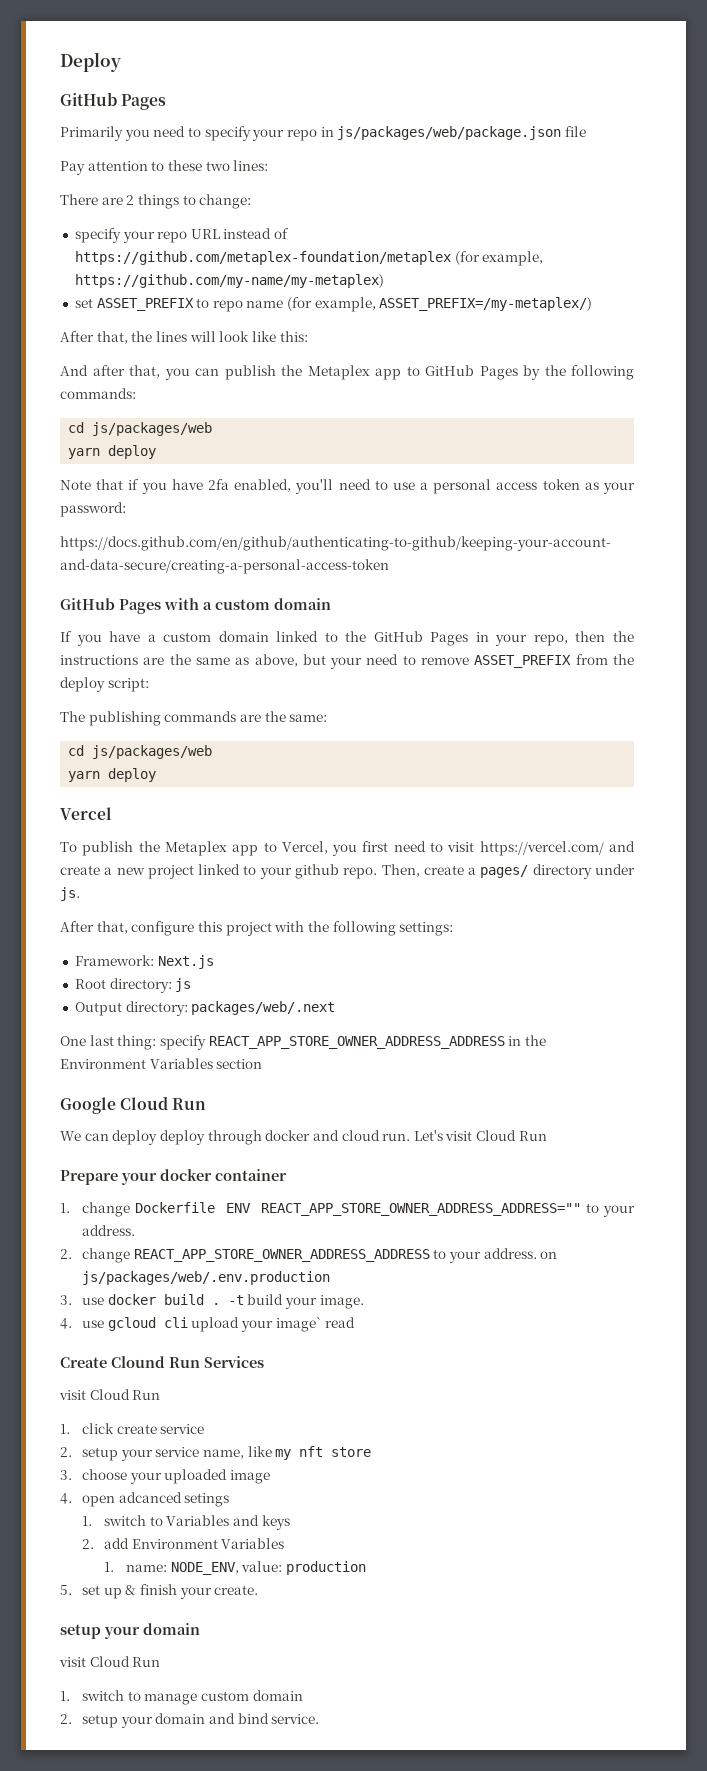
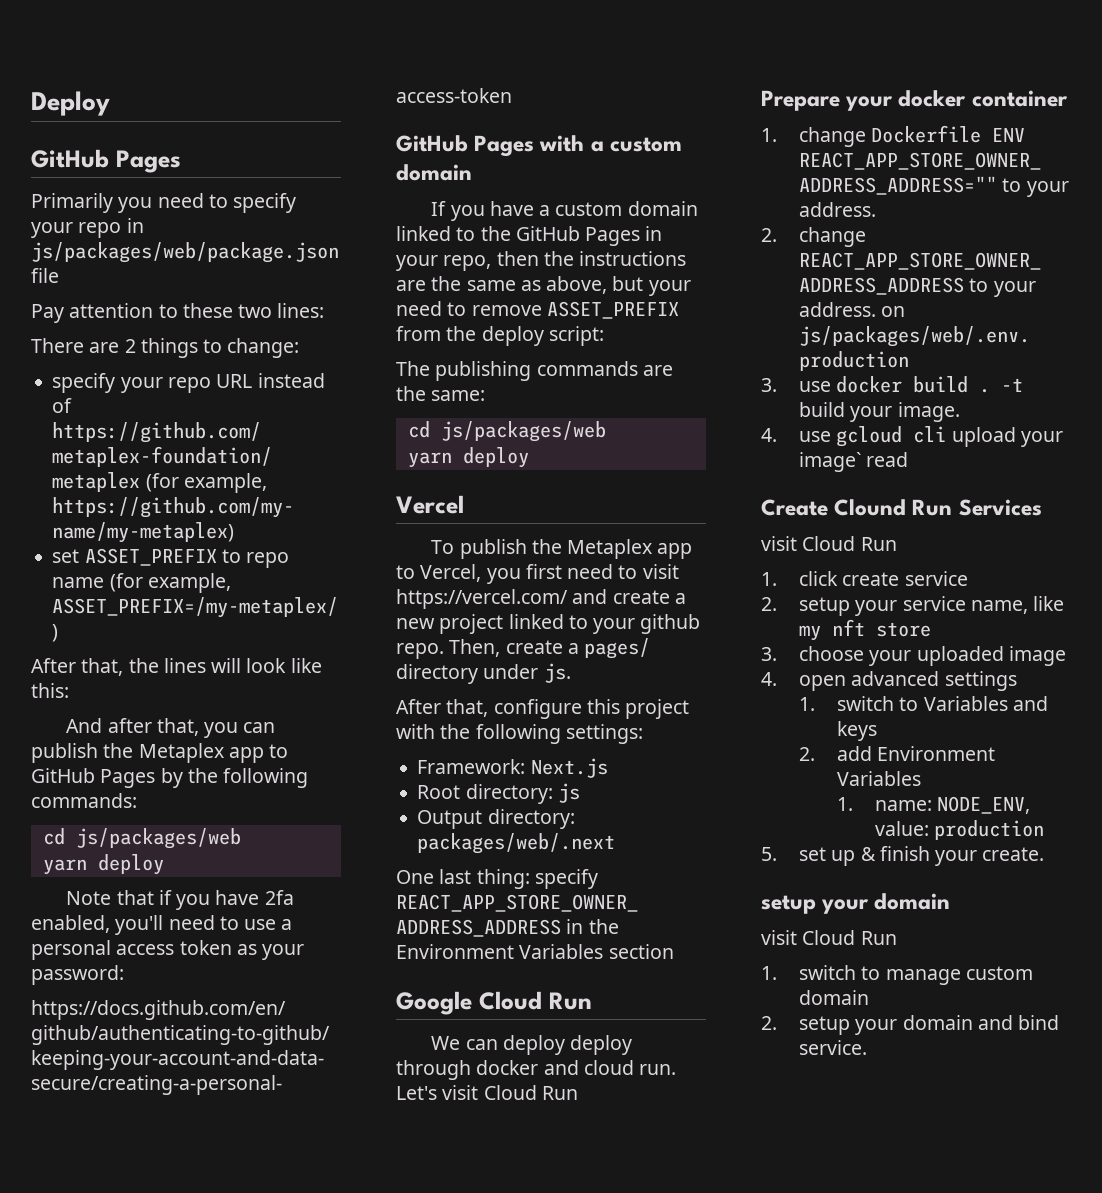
- 4. open adcanced setings
+ 4. open advanced settings

